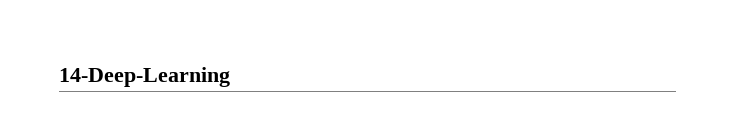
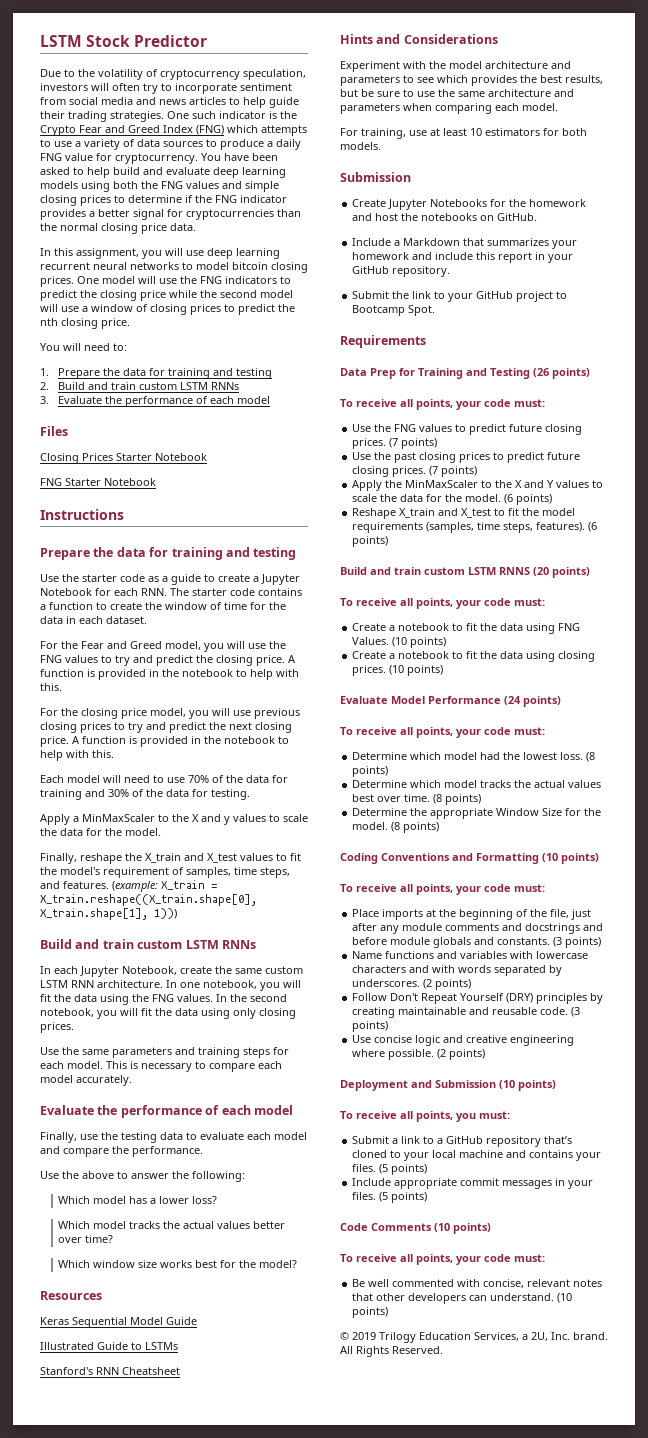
- 14-Deep-Learning
+ LSTM Stock Predictor
+ Due to the volatility of cryptocurrency speculation, investors will often try to incorporate sentiment from social media and news articles to help guide their trading strategies. One such indicator is the Crypto Fear and Greed Index (FNG) which attempts to use a variety of data sources to produce a daily FNG value for cryptocurrency. You have been asked to help build and evaluate deep learning models using both the FNG values and simple closing prices to determine if the FNG indicator provides a better signal for cryptocurrencies than the normal closing price data.
+ In this assignment, you will use deep learning recurrent neural networks to model bitcoin closing prices. One model will use the FNG indicators to predict the closing price while the second model will use a window of closing prices to predict the nth closing price.
+ You will need to:
+ 1. Prepare the data for training and testing
+ 2. Build and train custom LSTM RNNs
+ 3. Evaluate the performance of each model
+ Files
+ Closing Prices Starter Notebook
+ FNG Starter Notebook
+ Instructions
+ Prepare the data for training and testing
+ Use the starter code as a guide to create a Jupyter Notebook for each RNN. The starter code contains a function to create the window of time for the data in each dataset.
+ For the Fear and Greed model, you will use the FNG values to try and predict the closing price. A function is provided in the notebook to help with this.
+ For the closing price model, you will use previous closing prices to try and predict the next closing price. A function is provided in the notebook to help with this.
+ Each model will need to use 70% of the data for training and 30% of the data for testing.
+ Apply a MinMaxScaler to the X and y values to scale the data for the model.
+ Finally, reshape the X_train and X_test values to fit the model's requirement of samples, time steps, and features. (example: X_train = X_train.reshape((X_train.shape[0], X_train.shape[1], 1)))
+ Build and train custom LSTM RNNs
+ In each Jupyter Notebook, create the same custom LSTM RNN architecture. In one notebook, you will fit the data using the FNG values. In the second notebook, you will fit the data using only closing prices.
+ Use the same parameters and training steps for each model. This is necessary to compare each model accurately.
+ Evaluate the performance of each model
+ Finally, use the testing data to evaluate each model and compare the performance.
+ Use the above to answer the following:
+ Which model has a lower loss?
+ Which model tracks the actual values better over time?
+ Which window size works best for the model?
+ Resources
+ Keras Sequential Model Guide
+ Illustrated Guide to LSTMs
+ Stanford's RNN Cheatsheet
+ Hints and Considerations
+ Experiment with the model architecture and parameters to see which provides the best results, but be sure to use the same architecture and parameters when comparing each model.
+ For training, use at least 10 estimators for both models.
+ Submission
+ Create Jupyter Notebooks for the homework and host the notebooks on GitHub.
+ Include a Markdown that summarizes your homework and include this report in your GitHub repository.
+ Submit the link to your GitHub project to Bootcamp Spot.
+ Requirements
+ Data Prep for Training and Testing (26 points)
+ To receive all points, your code must:
+ Use the FNG values to predict future closing prices. (7 points)
+ Use the past closing prices to predict future closing prices. (7 points)
+ Apply the MinMaxScaler to the X and Y values to scale the data for the model. (6 points)
+ Reshape X_train and X_test to fit the model requirements (samples, time steps, features). (6 points)
+ Build and train custom LSTM RNNS (20 points)
+ To receive all points, your code must:
+ Create a notebook to fit the data using FNG Values. (10 points)
+ Create a notebook to fit the data using closing prices. (10 points)
+ Evaluate Model Performance (24 points)
+ To receive all points, your code must:
+ Determine which model had the lowest loss. (8 points)
+ Determine which model tracks the actual values best over time. (8 points)
+ Determine the appropriate Window Size for the model. (8 points)
+ Coding Conventions and Formatting (10 points)
+ To receive all points, your code must:
+ Place imports at the beginning of the file, just after any module comments and docstrings and before module globals and constants. (3 points)
+ Name functions and variables with lowercase characters and with words separated by underscores. (2 points)
+ Follow Don't Repeat Yourself (DRY) principles by creating maintainable and reusable code. (3 points)
+ Use concise logic and creative engineering where possible. (2 points)
+ Deployment and Submission (10 points)
+ To receive all points, you must:
+ Submit a link to a GitHub repository that’s cloned to your local machine and contains your files. (5 points)
+ Include appropriate commit messages in your files. (5 points)
+ Code Comments (10 points)
+ To receive all points, your code must:
+ Be well commented with concise, relevant notes that other developers can understand. (10 points)
+ © 2019 Trilogy Education Services, a 2U, Inc. brand. All Rights Reserved.

